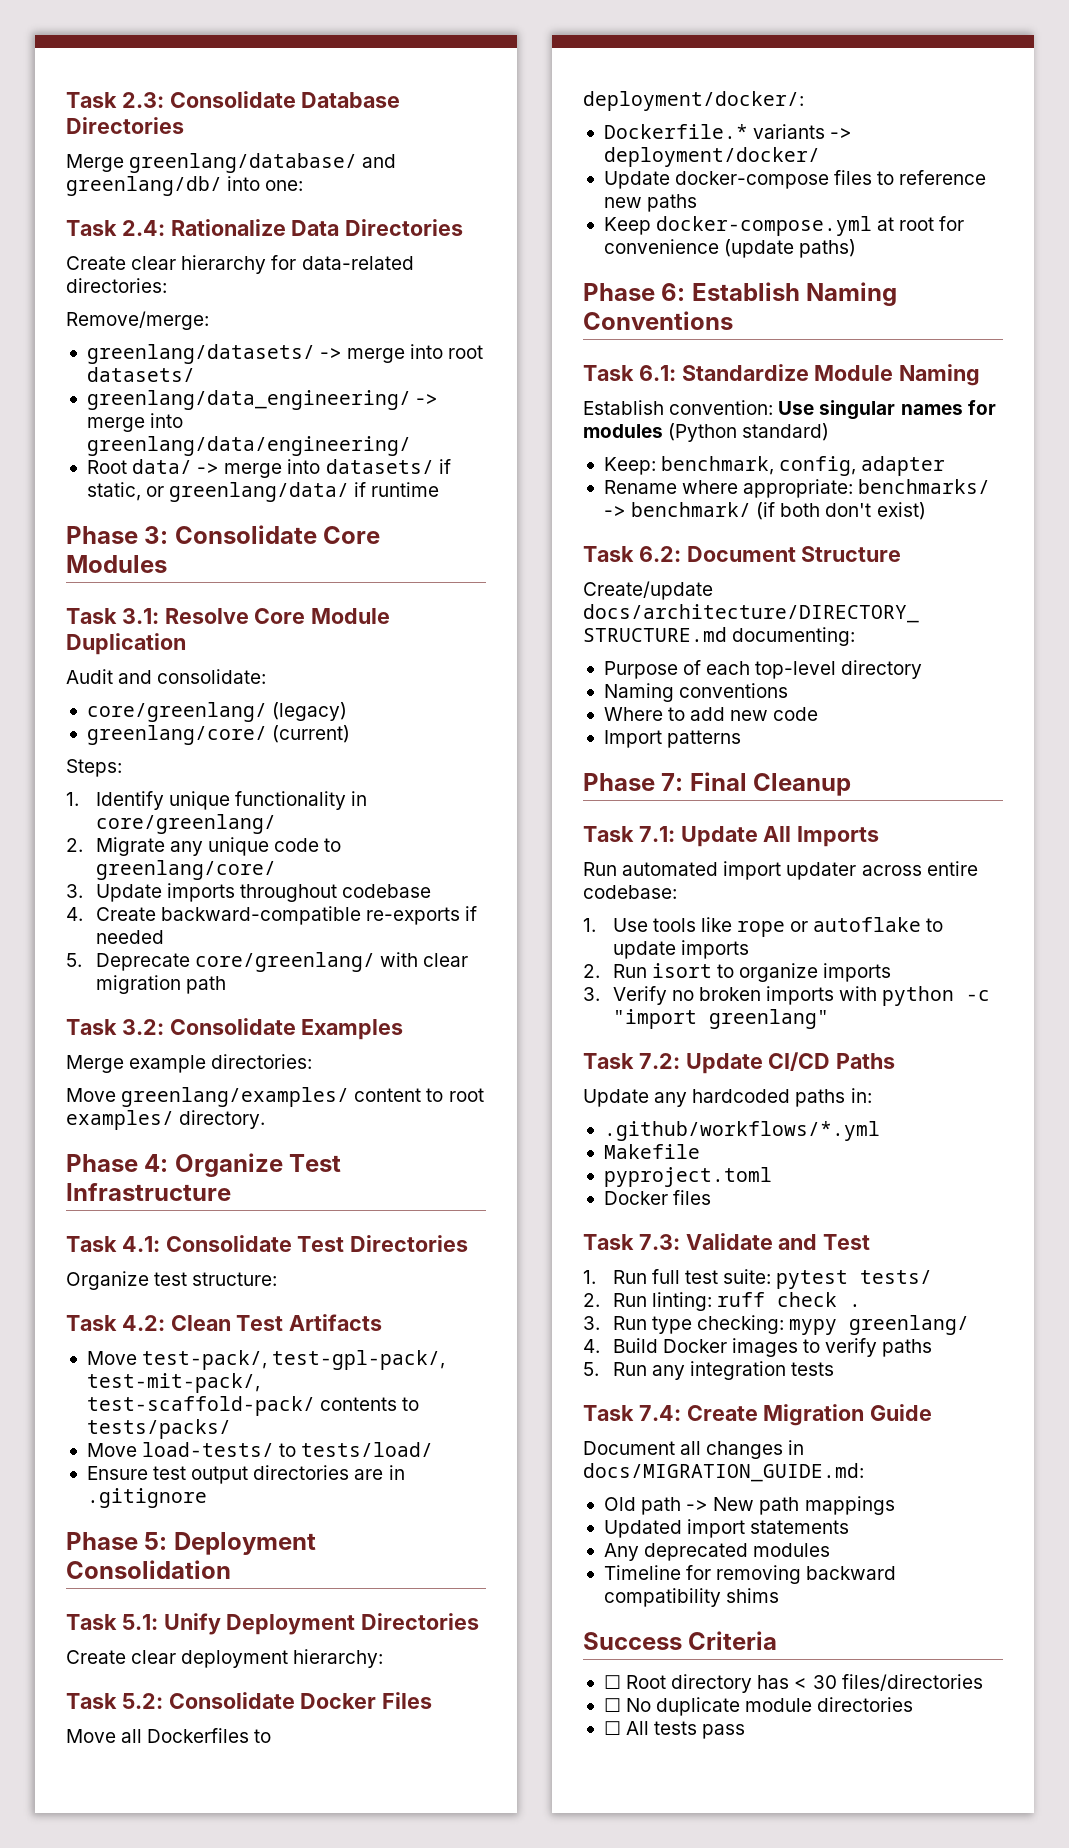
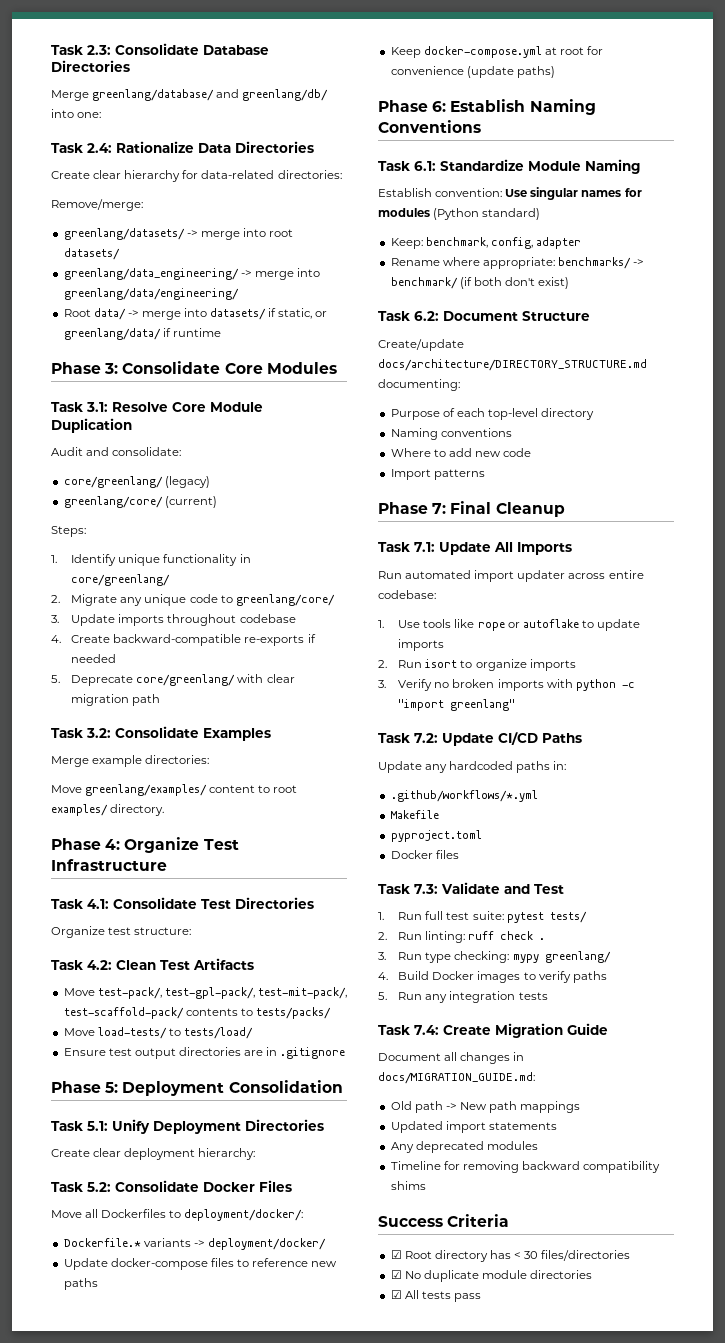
- ☐ Root directory has < 30 files/directories
+ ☑ Root directory has < 30 files/directories
- ☐ No duplicate module directories
+ ☑ No duplicate module directories
- ☐ All tests pass
+ ☑ All tests pass

